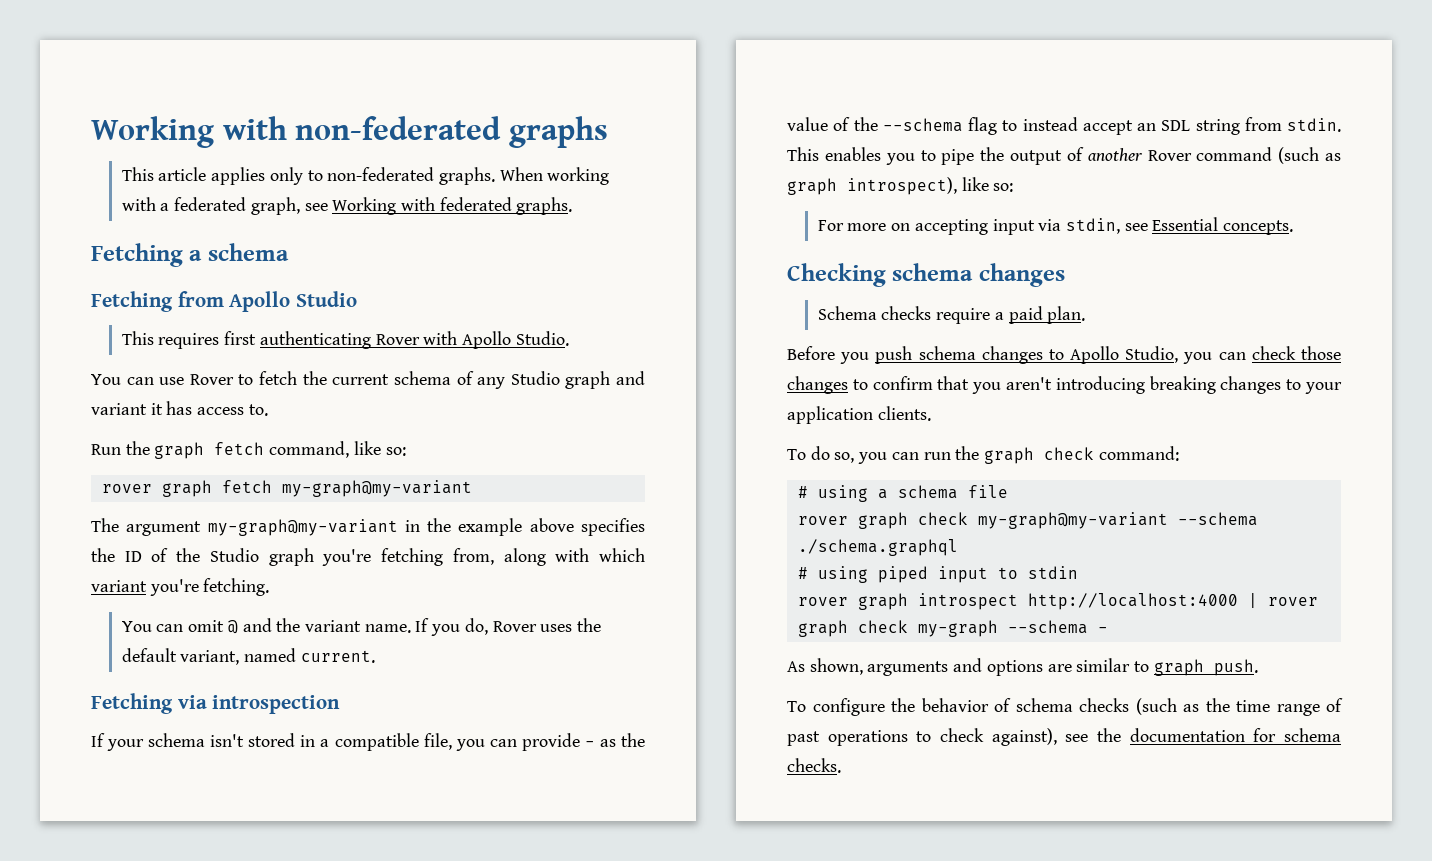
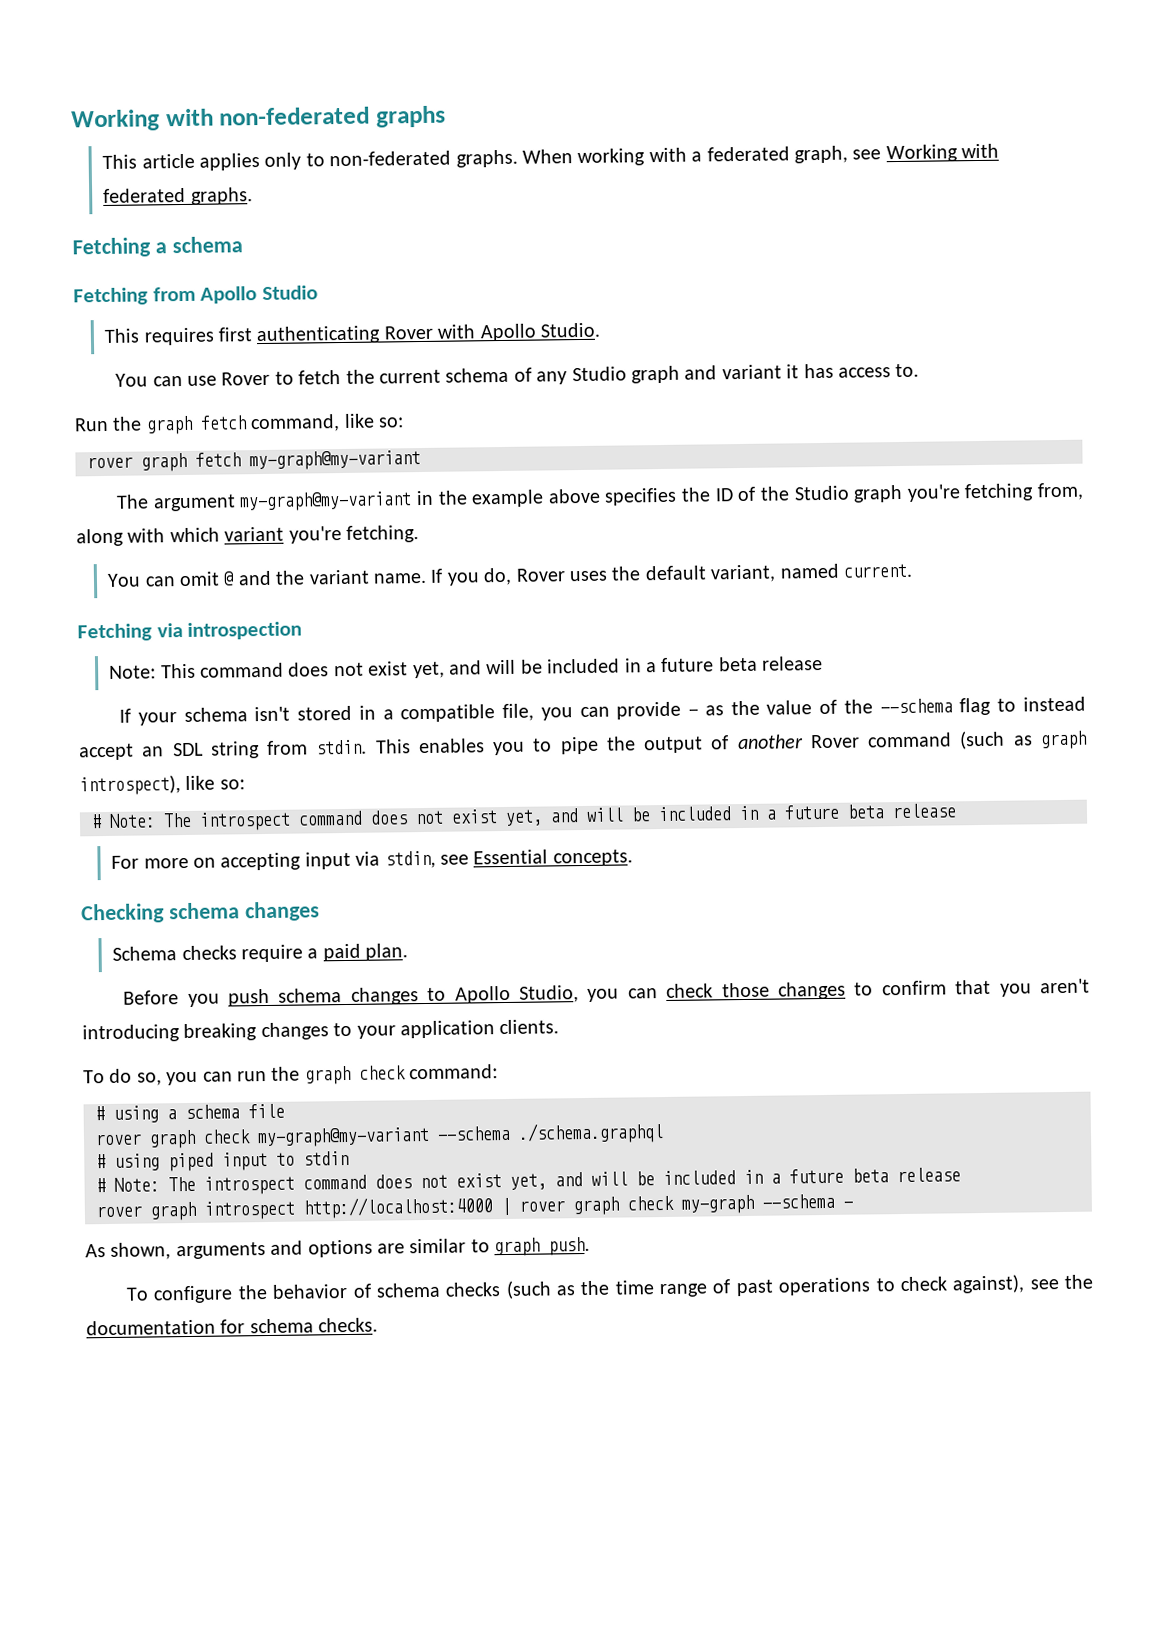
+ Note: This command does not exist yet, and will be included in a future beta release
  This enables you to pipe the output of another Rover command (such as graph introspect), like so:
+ # Note: The introspect command does not exist yet, and will be included in a future beta release
  # using piped input to stdin
+ # Note: The introspect command does not exist yet, and will be included in a future beta release

